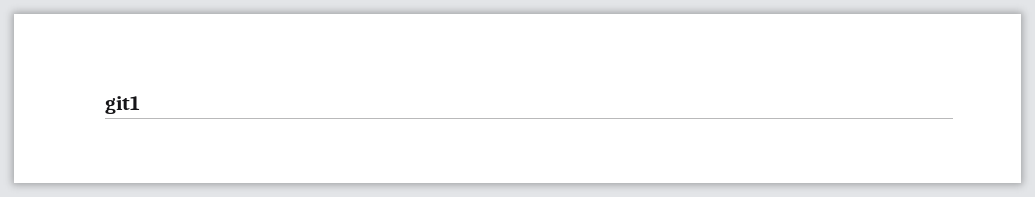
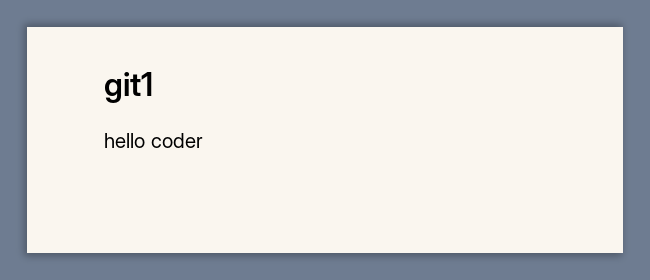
+ hello coder

